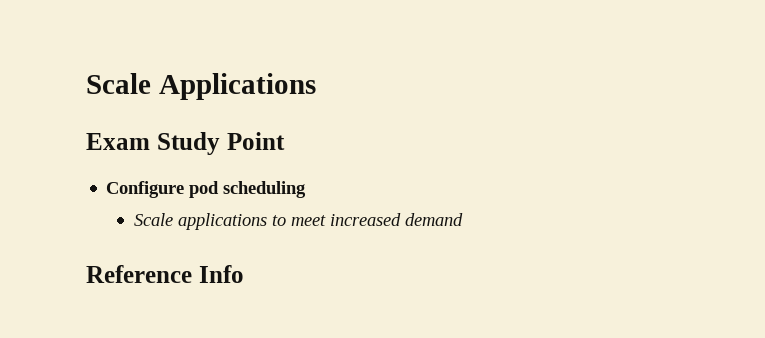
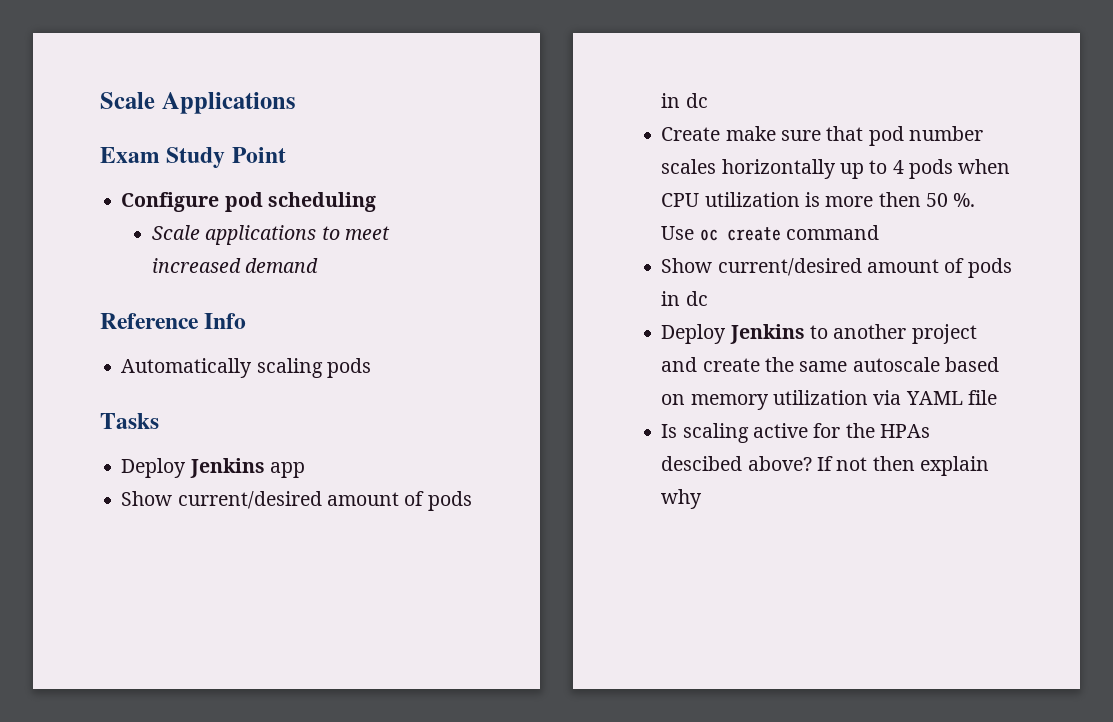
+ Automatically scaling pods
+ Tasks
+ Deploy Jenkins app
+ Show current/desired amount of pods in dc
+ Create make sure that pod number scales horizontally up to 4 pods when CPU utilization is more then 50 %. Use oc create command
+ Show current/desired amount of pods in dc
+ Deploy Jenkins to another project and create the same autoscale based on memory utilization via YAML file
+ Is scaling active for the HPAs descibed above? If not then explain why

